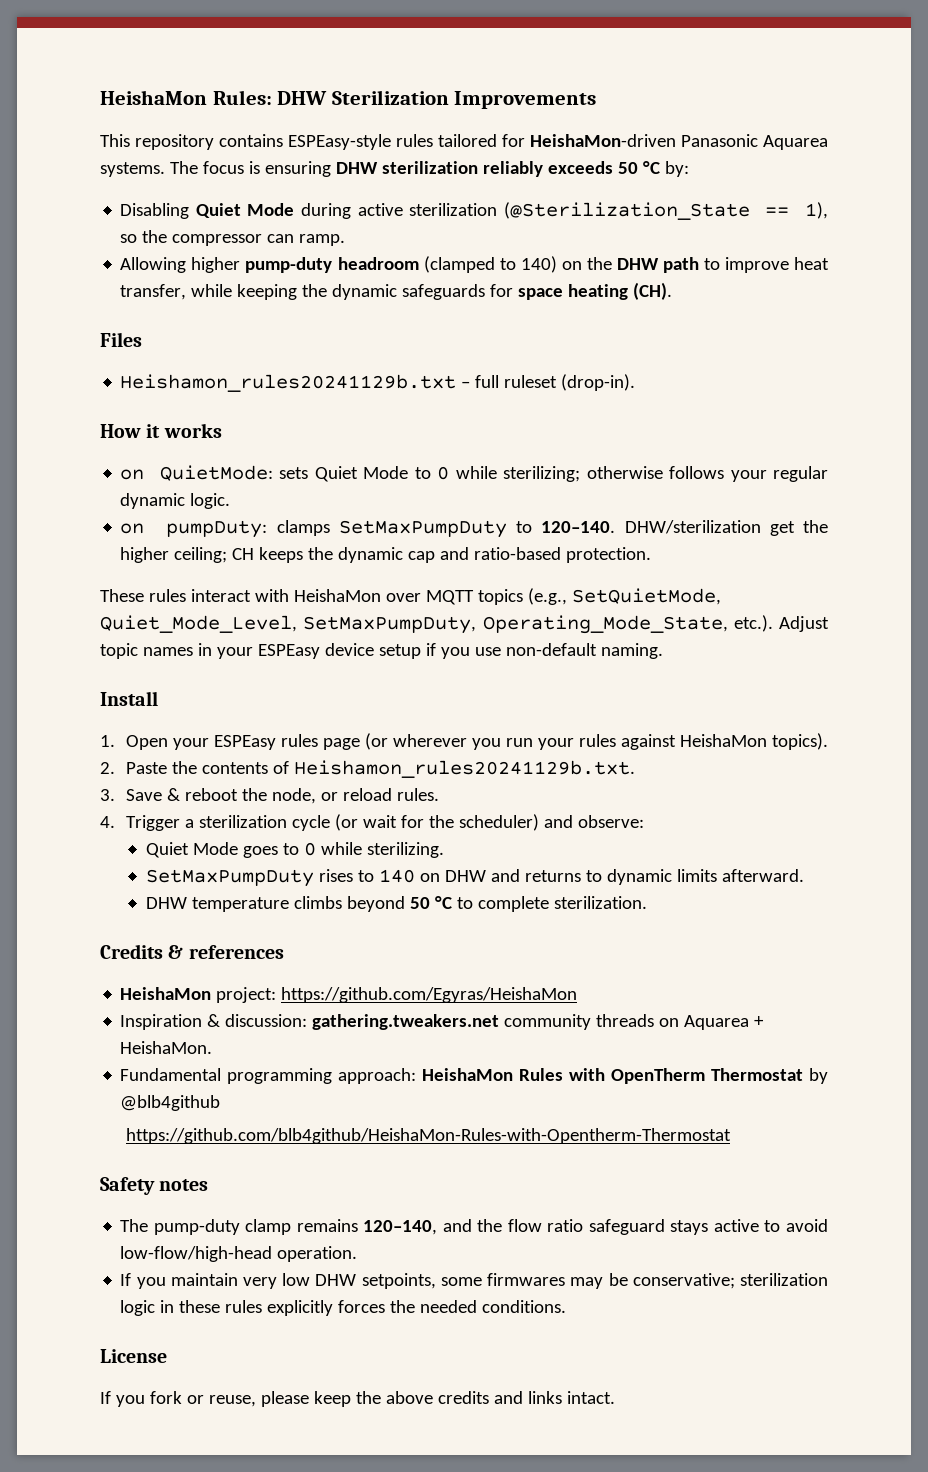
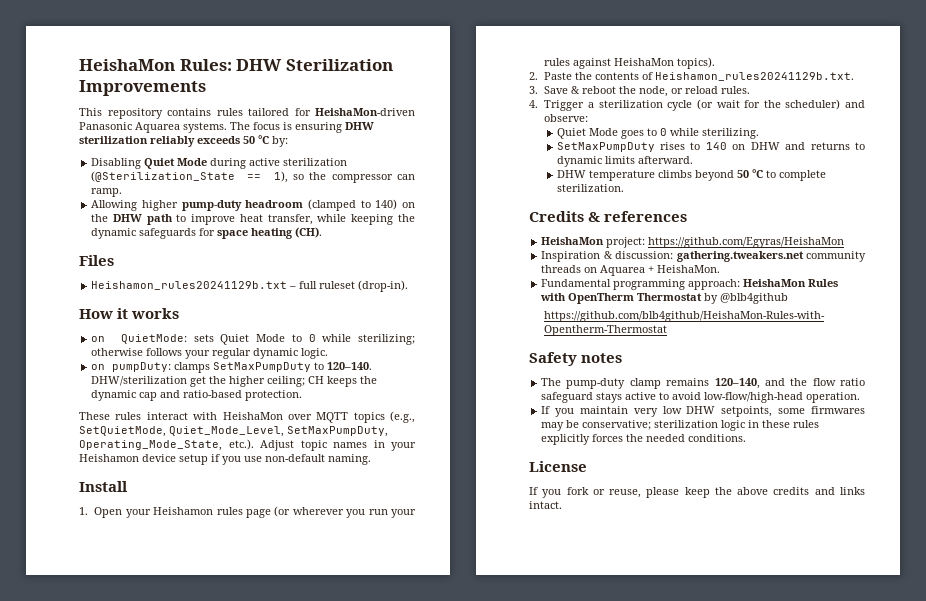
- This repository contains ESPEasy-style rules tailored for HeishaMon-driven Panasonic Aquarea systems.
+ This repository contains rules tailored for HeishaMon-driven Panasonic Aquarea systems.
- These rules interact with HeishaMon over MQTT topics (e.g., SetQuietMode, Quiet_Mode_Level, SetMaxPumpDuty, Operating_Mode_State, etc.). Adjust topic names in your ESPEasy device setup if you use non-default naming.
+ These rules interact with HeishaMon over MQTT topics (e.g., SetQuietMode, Quiet_Mode_Level, SetMaxPumpDuty, Operating_Mode_State, etc.). Adjust topic names in your Heishamon device setup if you use non-default naming.
- 1. Open your ESPEasy rules page (or wherever you run your rules against HeishaMon topics).
+ 1. Open your Heishamon rules page (or wherever you run your rules against HeishaMon topics).

